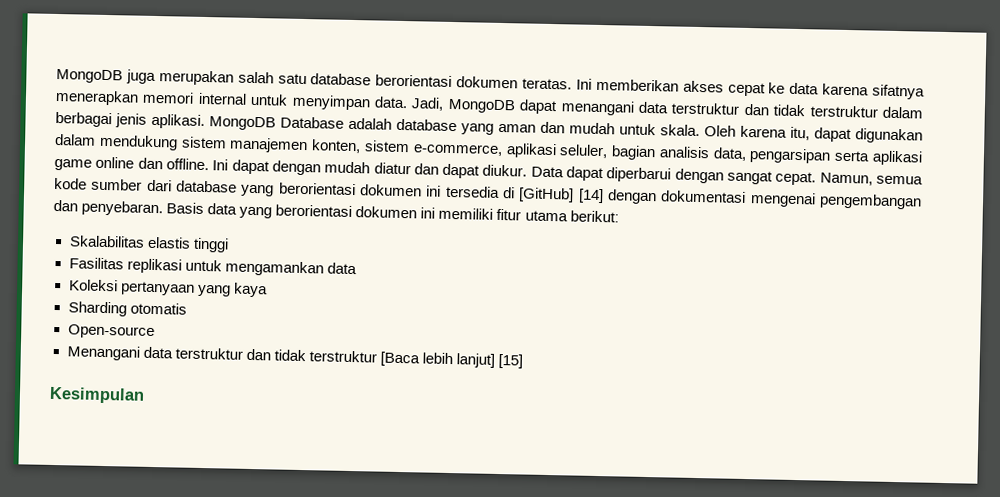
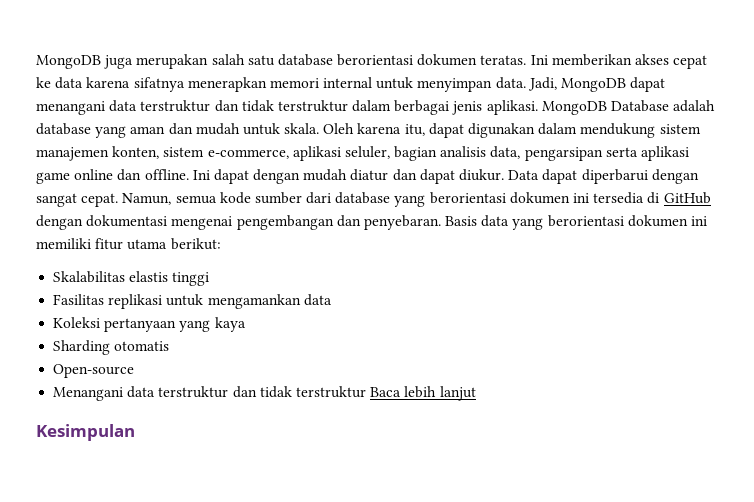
- Namun, semua kode sumber dari database yang berorientasi dokumen ini tersedia di [GitHub] [14] dengan dokumentasi mengenai pengembangan dan penyebaran.
+ Namun, semua kode sumber dari database yang berorientasi dokumen ini tersedia di GitHub dengan dokumentasi mengenai pengembangan dan penyebaran.
- Menangani data terstruktur dan tidak terstruktur [Baca lebih lanjut] [15]
+ Menangani data terstruktur dan tidak terstruktur Baca lebih lanjut

